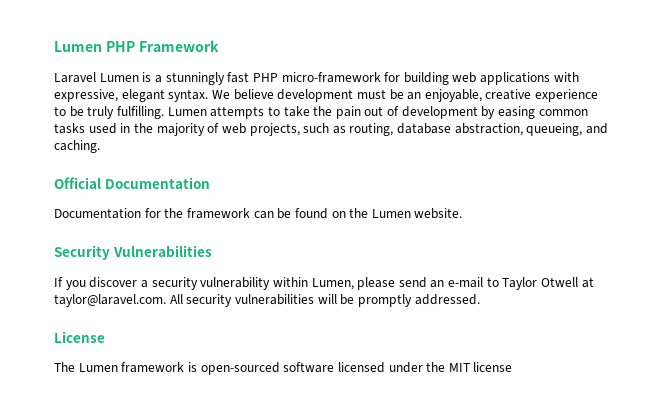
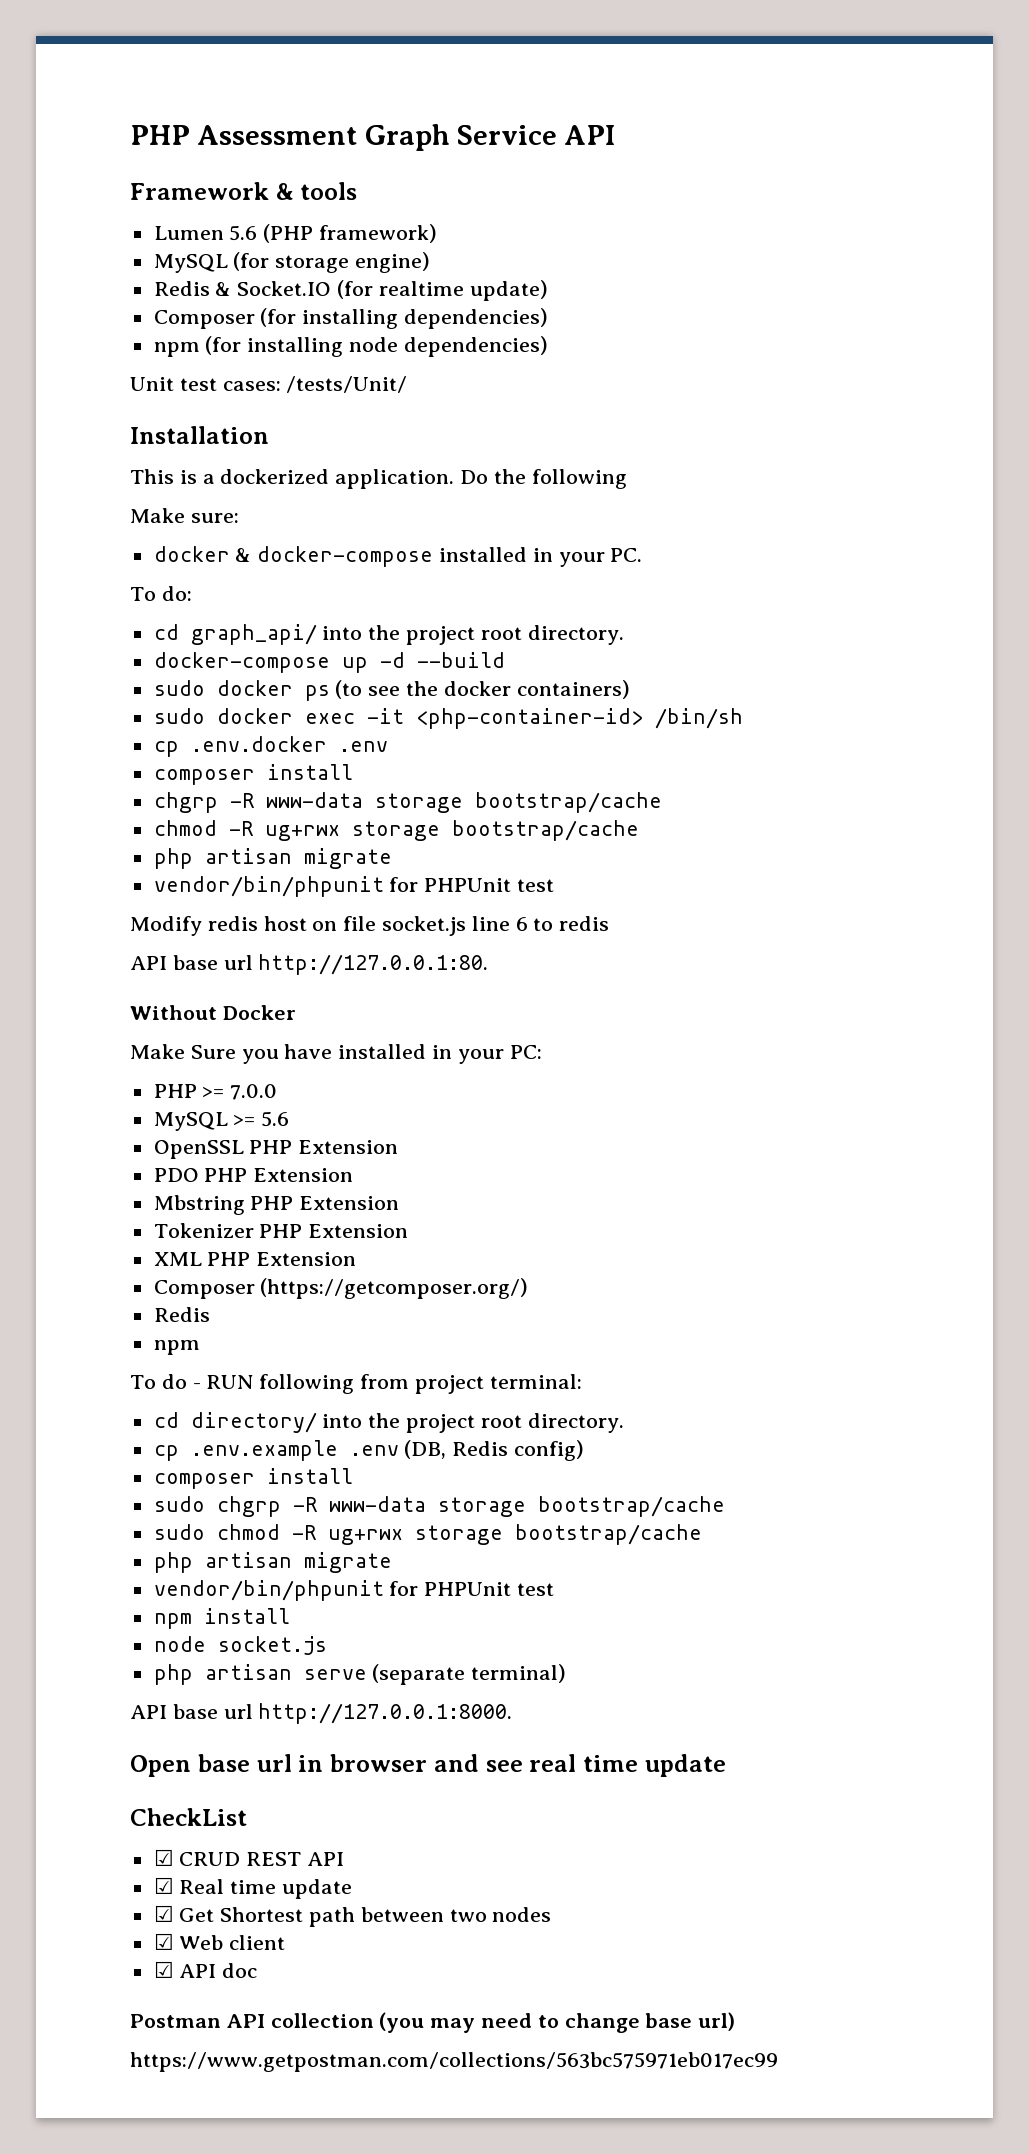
- Lumen PHP Framework
- Laravel Lumen is a stunningly fast PHP micro-framework for building web applications with expressive, elegant syntax. We believe development must be an enjoyable, creative experience to be truly fulfilling. Lumen attempts to take the pain out of development by easing common tasks used in the majority of web projects, such as routing, database abstraction, queueing, and caching.
- Official Documentation
- Documentation for the framework can be found on the Lumen website.
- Security Vulnerabilities
- If you discover a security vulnerability within Lumen, please send an e-mail to Taylor Otwell at taylor@laravel.com. All security vulnerabilities will be promptly addressed.
- License
- The Lumen framework is open-sourced software licensed under the MIT license
+ PHP Assessment Graph Service API
+ Framework & tools
+ Lumen 5.6 (PHP framework)
+ MySQL (for storage engine)
+ Redis & Socket.IO (for realtime update)
+ Composer (for installing dependencies)
+ npm (for installing node dependencies)
+ Unit test cases: /tests/Unit/
+ Installation
+ This is a dockerized application. Do the following
+ Make sure:
+ docker & docker-compose installed in your PC.
+ To do:
+ cd graph_api/ into the project root directory.
+ docker-compose up -d --build
+ sudo docker ps (to see the docker containers)
+ sudo docker exec -it <php-container-id> /bin/sh
+ cp .env.docker .env
+ composer install
+ chgrp -R www-data storage bootstrap/cache
+ chmod -R ug+rwx storage bootstrap/cache
+ php artisan migrate
+ vendor/bin/phpunit for PHPUnit test
+ Modify redis host on file socket.js line 6 to redis
+ API base url http://127.0.0.1:80.
+ Without Docker
+ Make Sure you have installed in your PC:
+ PHP >= 7.0.0
+ MySQL >= 5.6
+ OpenSSL PHP Extension
+ PDO PHP Extension
+ Mbstring PHP Extension
+ Tokenizer PHP Extension
+ XML PHP Extension
+ Composer (https://getcomposer.org/)
+ Redis
+ npm
+ To do - RUN following from project terminal:
+ cd directory/ into the project root directory.
+ cp .env.example .env (DB, Redis config)
+ composer install
+ sudo chgrp -R www-data storage bootstrap/cache
+ sudo chmod -R ug+rwx storage bootstrap/cache
+ php artisan migrate
+ vendor/bin/phpunit for PHPUnit test
+ npm install
+ node socket.js
+ php artisan serve (separate terminal)
+ API base url http://127.0.0.1:8000.
+ Open base url in browser and see real time update
+ CheckList
+ ☑ CRUD REST API
+ ☑ Real time update
+ ☑ Get Shortest path between two nodes
+ ☑ Web client
+ ☑ API doc
+ Postman API collection (you may need to change base url)
+ https://www.getpostman.com/collections/563bc575971eb017ec99

